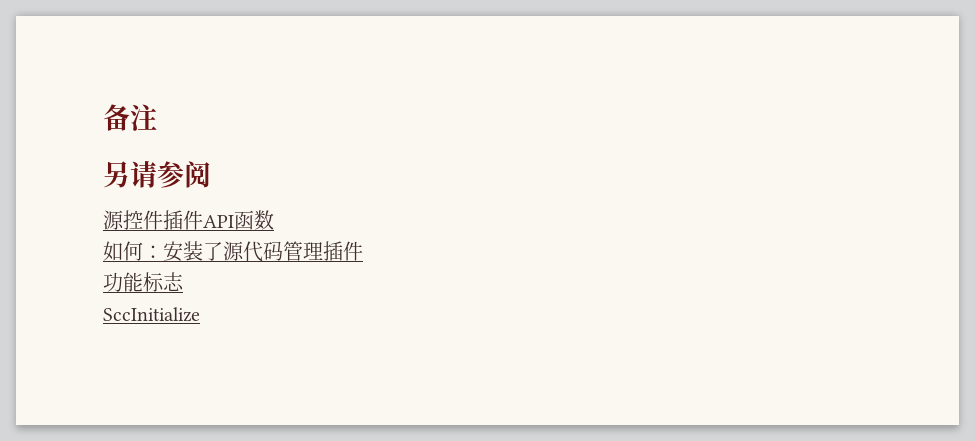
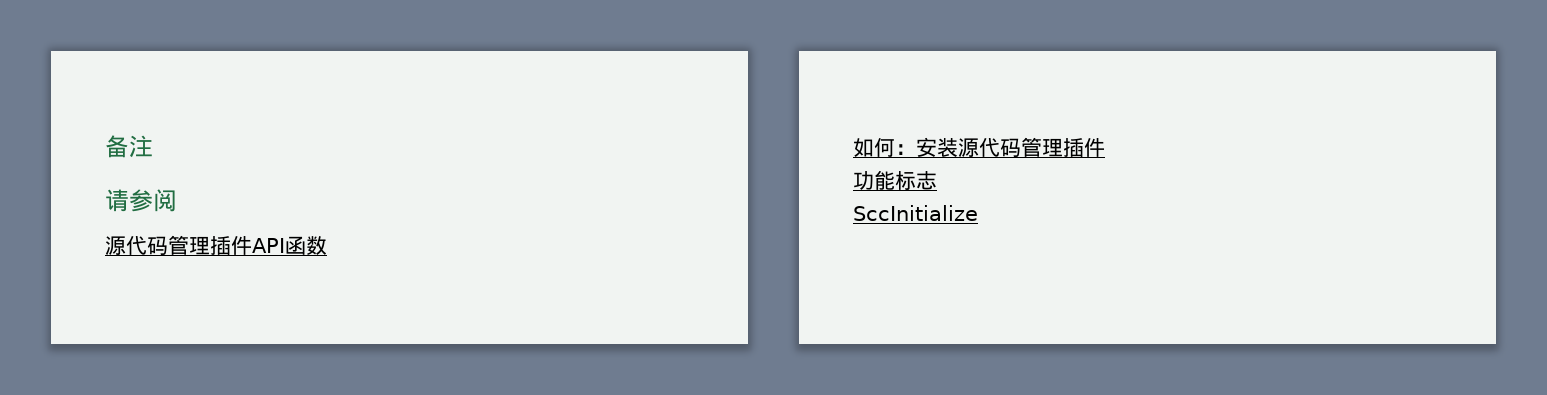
- 另请参阅
+ 请参阅
- 源控件插件API函数
+ 源代码管理插件API函数
- 如何：安装了源代码管理插件
+ 如何：安装源代码管理插件

